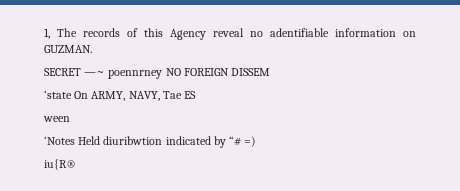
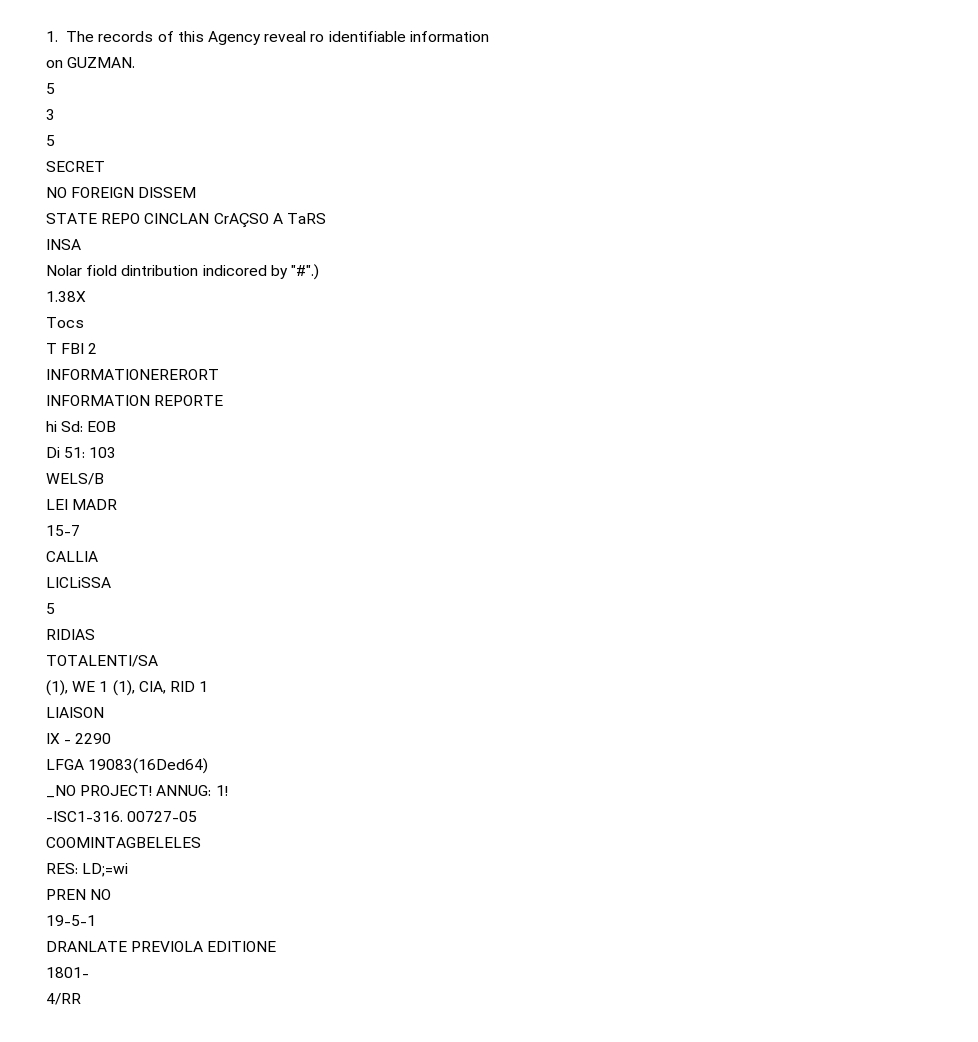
- 1, The records of this Agency reveal no adentifiable information on GUZMAN.
+ 1. The records of this Agency reveal ro identifiable information
+ on GUZMAN.
+ 5
+ 3
+ 5
- SECRET —~ poennrney NO FOREIGN DISSEM
+ SECRET
+ NO FOREIGN DISSEM
- ‘state On ARMY, NAVY, Tae ES
- ween
- ‘Notes Held diuribwtion indicated by “# =)
- iu{R®
+ STATE REPO CINCLAN CrAÇSO A TaRS
+ INSA
+ Nolar fiold dintribution indicored by "#".)
+ 1.38X
+ Tocs
+ T FBI 2
+ INFORMATIONERERORT
+ INFORMATION REPORTE
+ hi Sd: EOB
+ Di 51: 103
+ WELS/B
+ LEI MADR
+ 15-7
+ CALLIA
+ LICLiSSA
+ 5
+ RIDIAS
+ TOTALENTI/SA
+ (1), WE 1 (1), CIA, RID 1
+ LIAISON
+ IX - 2290
+ LFGA 19083(16Ded64)
+ _NO PROJECT! ANNUG: 1!
+ -ISC1-316. 00727-05
+ COOMINTAGBELELES
+ RES: LD;=wi
+ PREN NO
+ 19-5-1
+ DRANLATE PREVIOLA EDITIONE
+ 1801-
+ 4/RR

